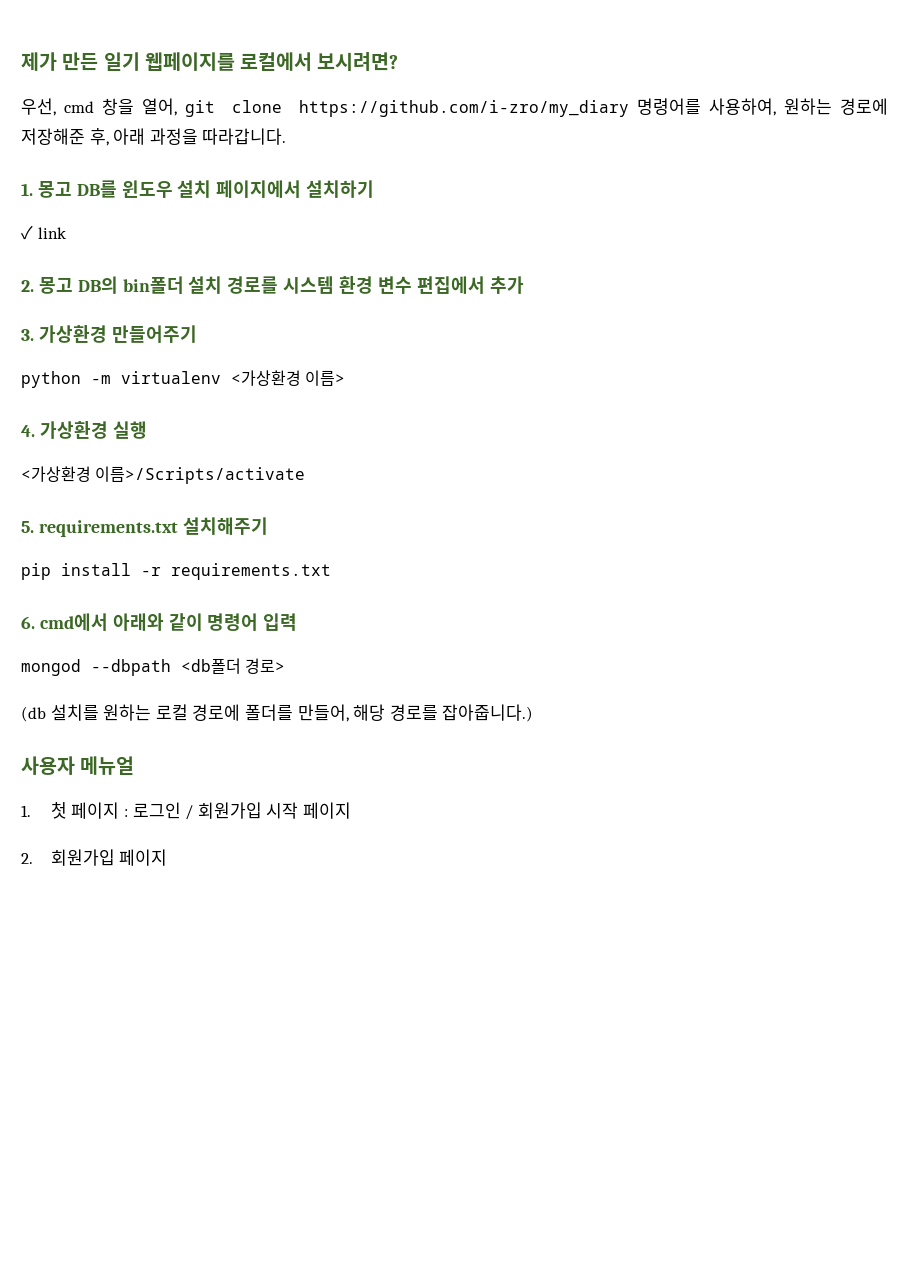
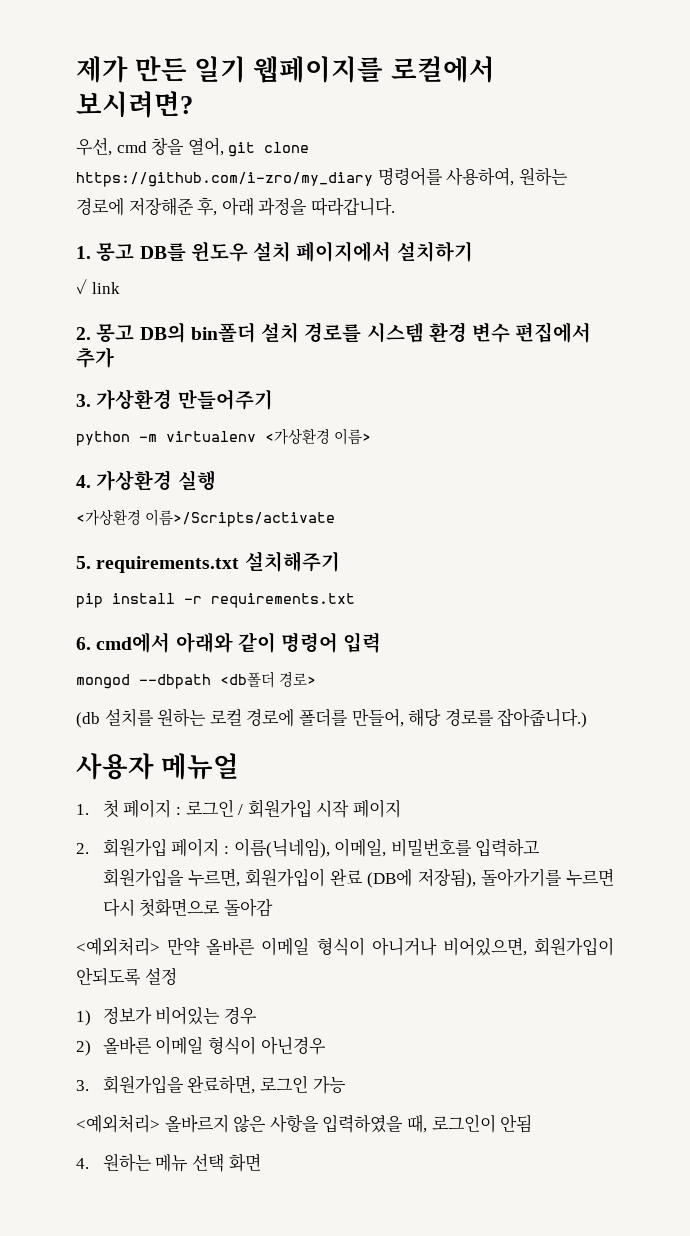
- 2. 회원가입 페이지
+ 2. 회원가입 페이지 : 이름(닉네임), 이메일, 비밀번호를 입력하고 회원가입을 누르면, 회원가입이 완료 (DB에 저장됨), 돌아가기를 누르면 다시 첫화면으로 돌아감
+ <예외처리> 만약 올바른 이메일 형식이 아니거나 비어있으면, 회원가입이 안되도록 설정
+ 1) 정보가 비어있는 경우
+ 2) 올바른 이메일 형식이 아닌경우
+ 3. 회원가입을 완료하면, 로그인 가능
+ <예외처리> 올바르지 않은 사항을 입력하였을 때, 로그인이 안됨
+ 4. 원하는 메뉴 선택 화면

